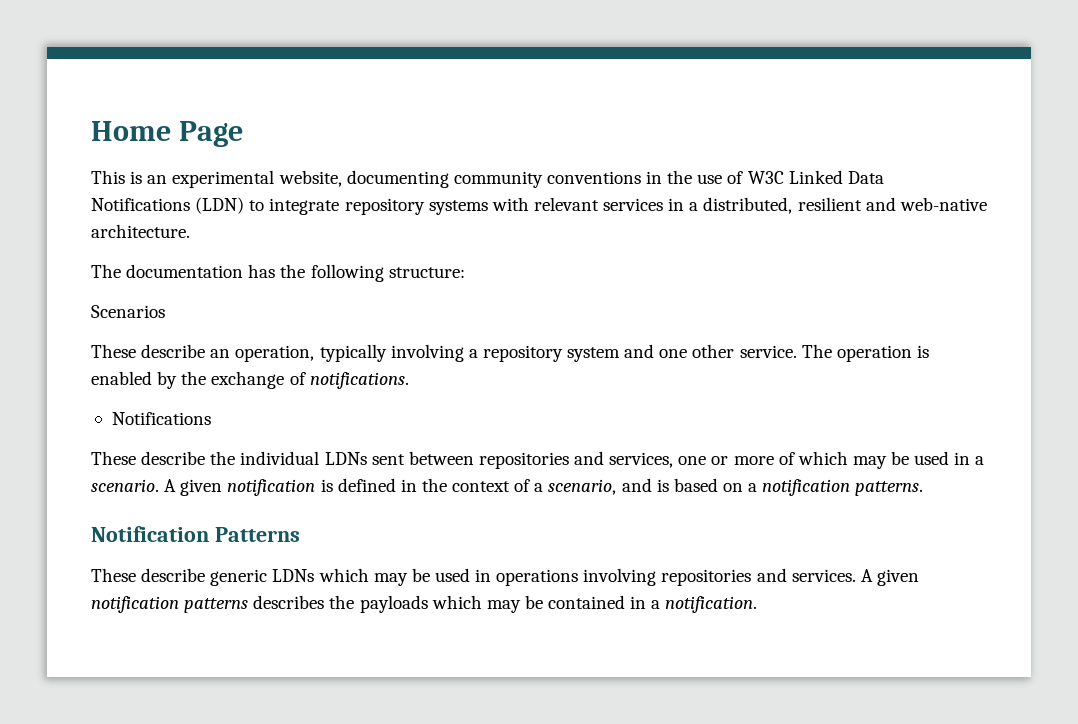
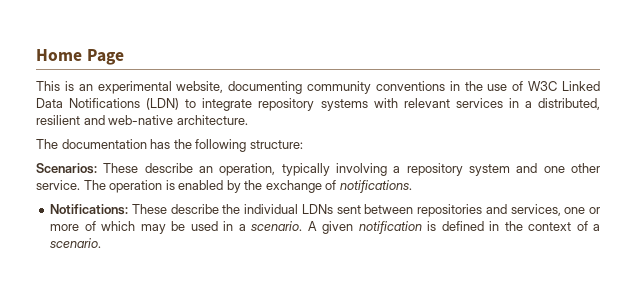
- Scenarios
- These describe an operation, typically involving a repository system and one other service.
+ Scenarios: These describe an operation, typically involving a repository system and one other service.
  The operation is enabled by the exchange of notifications.
- Notifications
- These describe the individual LDNs sent between repositories and services, one or more of which may be used in a scenario.
+ Notifications: These describe the individual LDNs sent between repositories and services, one or more of which may be used in a scenario.
- A given notification is defined in the context of a scenario, and is based on a notification patterns.
- Notification Patterns
- These describe generic LDNs which may be used in operations involving repositories and services. A given notification patterns describes the payloads which may be contained in a notification.
+ A given notification is defined in the context of a scenario.

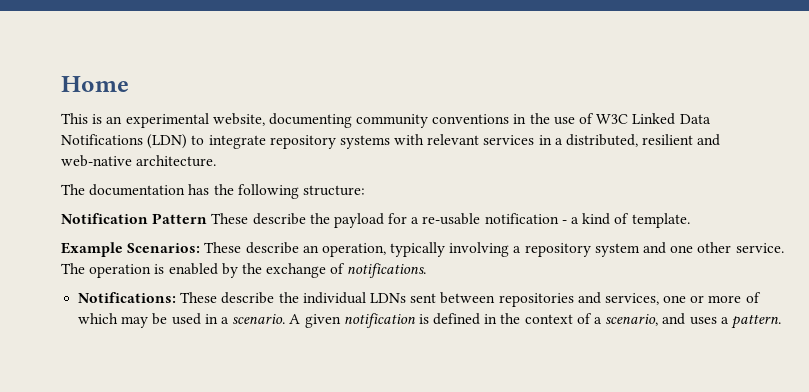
- Home Page
+ Home
- Scenarios: These describe an operation, typically involving a repository system and one other service.
+ Notification Pattern These describe the payload for a re-usable notification - a kind of template.
+ Example Scenarios: These describe an operation, typically involving a repository system and one other service.
- A given notification is defined in the context of a scenario.
+ A given notification is defined in the context of a scenario, and uses a pattern.

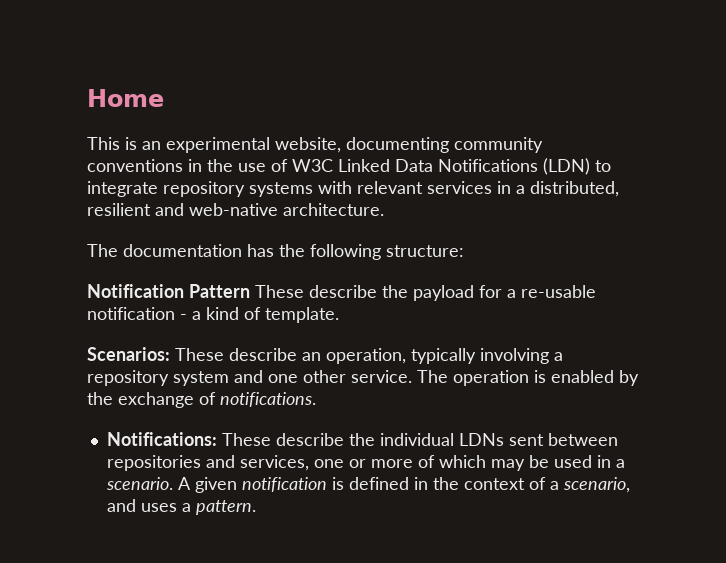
- Example Scenarios: These describe an operation, typically involving a repository system and one other service.
+ Scenarios: These describe an operation, typically involving a repository system and one other service.

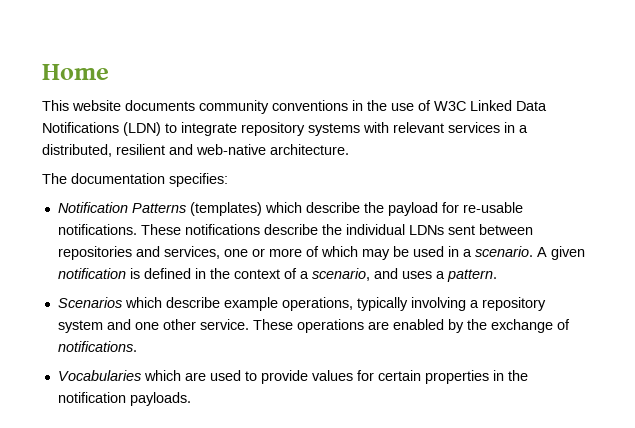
- This is an experimental website, documenting community conventions in the use of W3C Linked Data Notifications (LDN) to integrate repository systems with relevant services in a distributed, resilient and web-native architecture.
+ This website documents community conventions in the use of W3C Linked Data Notifications (LDN) to integrate repository systems with relevant services in a distributed, resilient and web-native architecture.
- The documentation has the following structure:
- Notification Pattern These describe the payload for a re-usable notification - a kind of template.
- Scenarios: These describe an operation, typically involving a repository system and one other service. The operation is enabled by the exchange of notifications.
- Notifications: These describe the individual LDNs sent between repositories and services, one or more of which may be used in a scenario.
+ The documentation specifies:
+ Notification Patterns (templates) which describe the payload for re-usable notifications. These notifications describe the individual LDNs sent between repositories and services, one or more of which may be used in a scenario.
+ Scenarios which describe example operations, typically involving a repository system and one other service. These operations are enabled by the exchange of notifications.
+ Vocabularies which are used to provide values for certain properties in the notification payloads.

